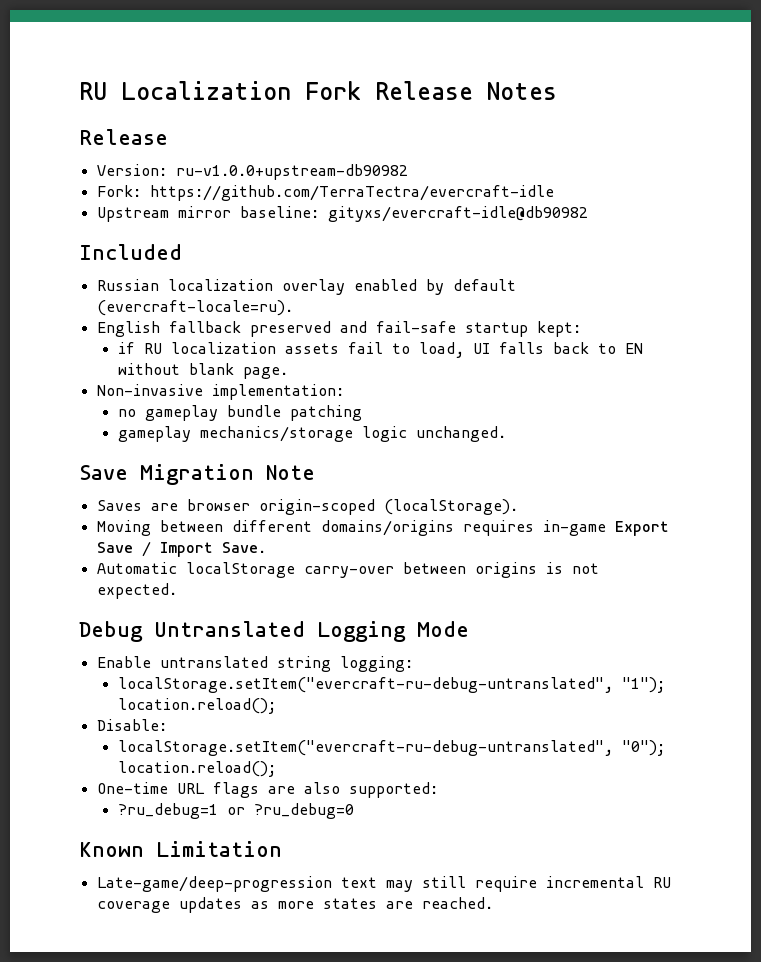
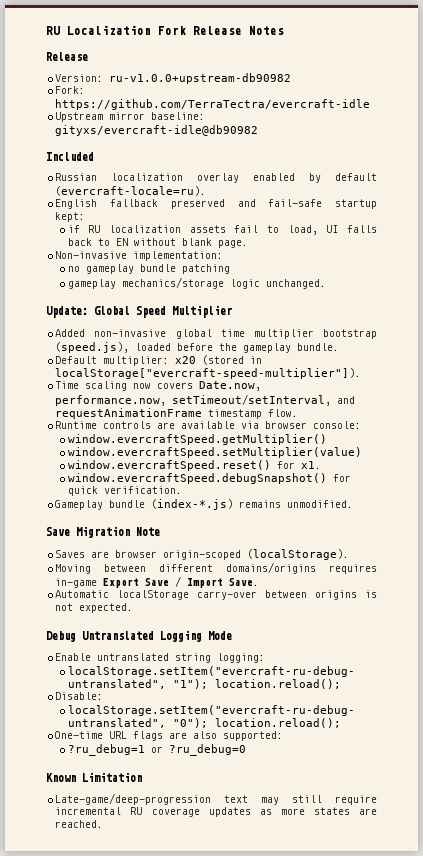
+ Update: Global Speed Multiplier
+ Added non-invasive global time multiplier bootstrap (speed.js), loaded before the gameplay bundle.
+ Default multiplier: x20 (stored in localStorage["evercraft-speed-multiplier"]).
+ Time scaling now covers Date.now, performance.now, setTimeout/setInterval, and requestAnimationFrame timestamp flow.
+ Runtime controls are available via browser console:
+ window.evercraftSpeed.getMultiplier()
+ window.evercraftSpeed.setMultiplier(value)
+ window.evercraftSpeed.reset() for x1.
+ window.evercraftSpeed.debugSnapshot() for quick verification.
+ Gameplay bundle (index-*.js) remains unmodified.

